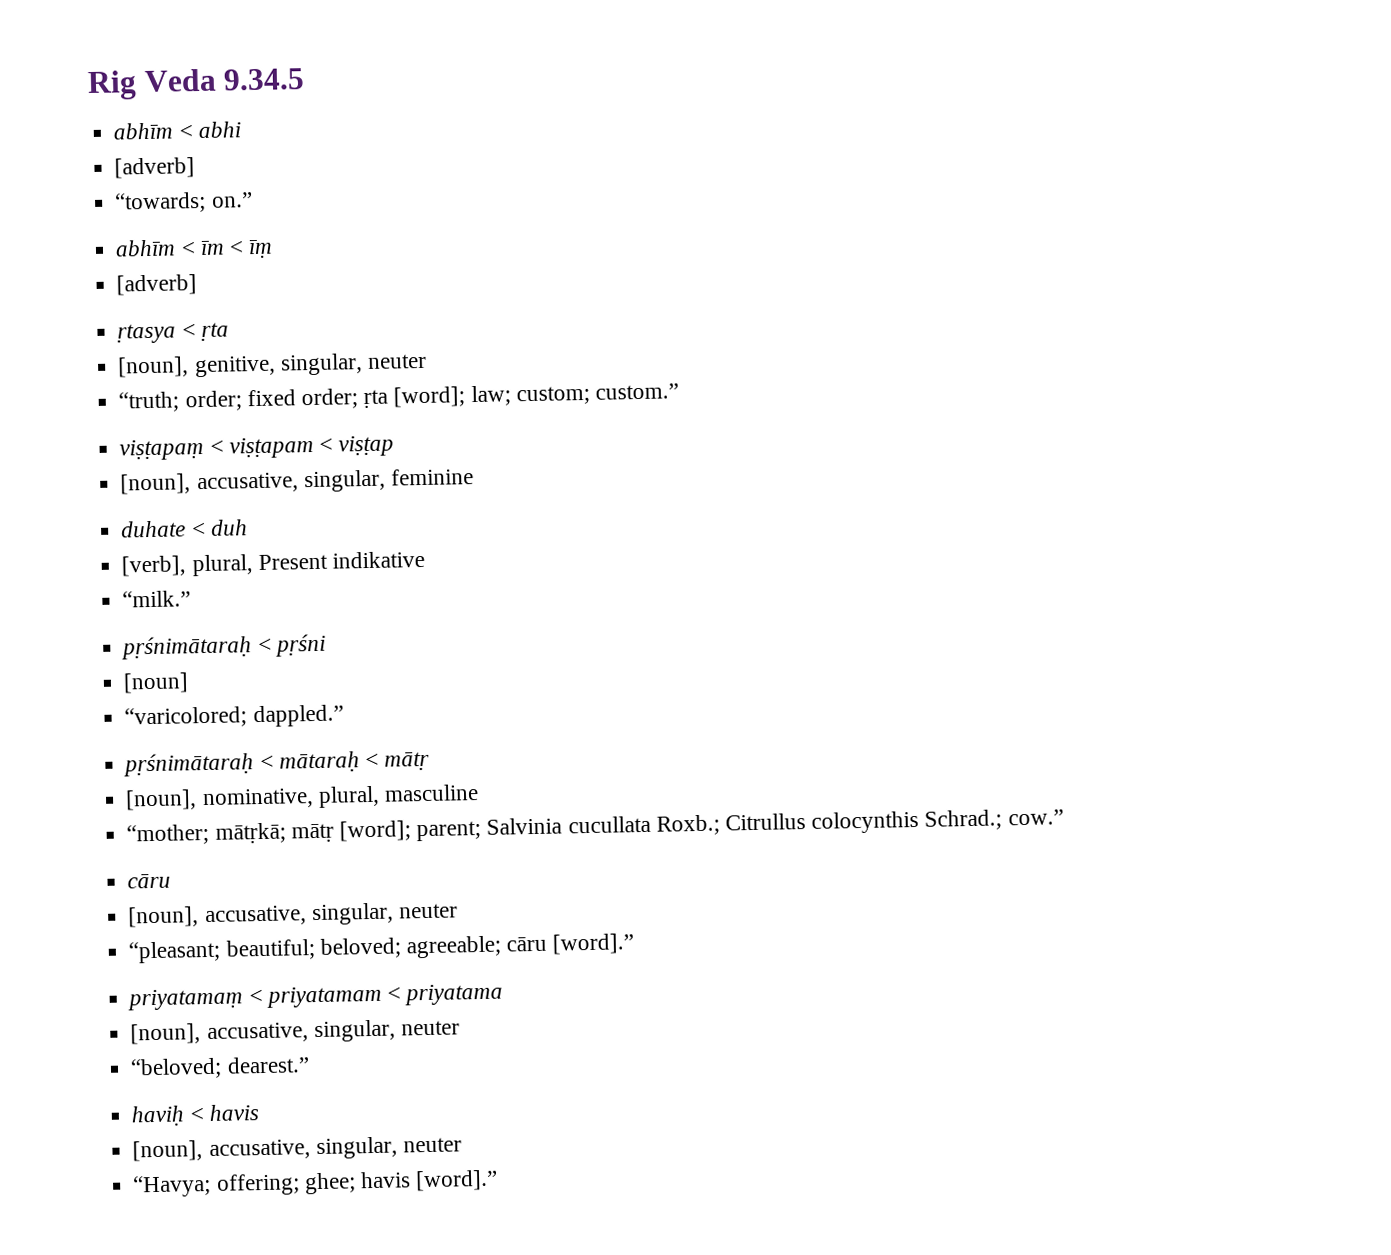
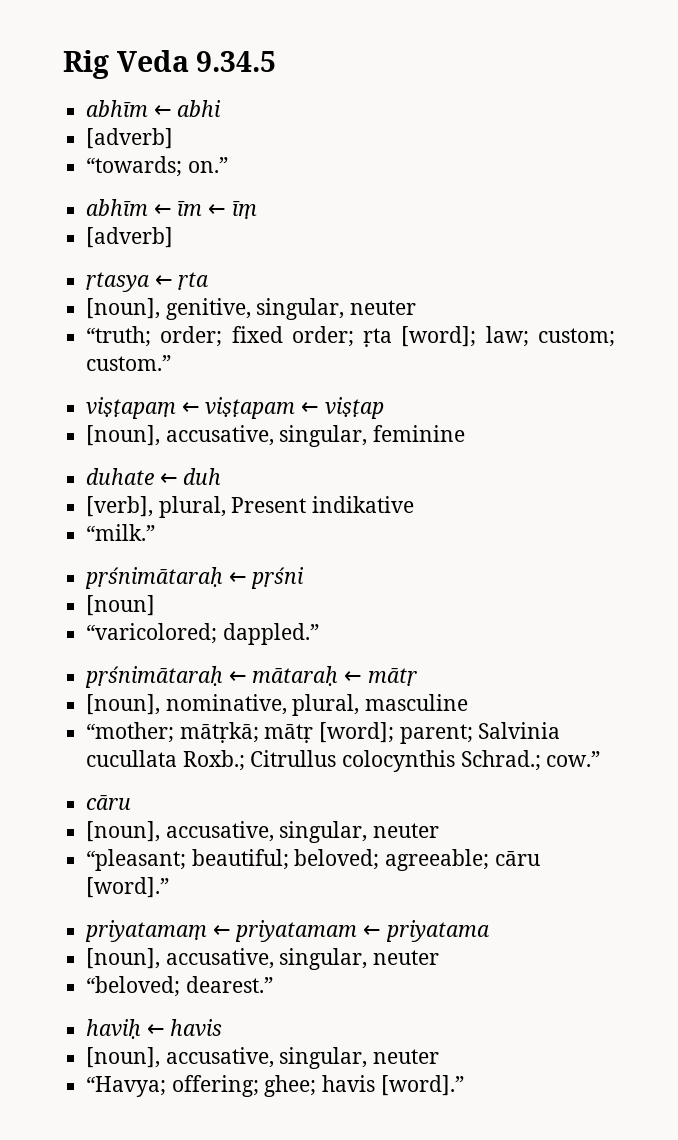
- abhīm < abhi
+ abhīm ← abhi
- abhīm < īm < īṃ
+ abhīm ← īm ← īṃ
- ṛtasya < ṛta
+ ṛtasya ← ṛta
- viṣṭapaṃ < viṣṭapam < viṣṭap
+ viṣṭapaṃ ← viṣṭapam ← viṣṭap
- duhate < duh
+ duhate ← duh
- pṛśnimātaraḥ < pṛśni
+ pṛśnimātaraḥ ← pṛśni
- pṛśnimātaraḥ < mātaraḥ < mātṛ
+ pṛśnimātaraḥ ← mātaraḥ ← mātṛ
- priyatamaṃ < priyatamam < priyatama
+ priyatamaṃ ← priyatamam ← priyatama
- haviḥ < havis
+ haviḥ ← havis

